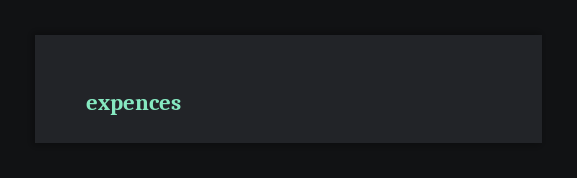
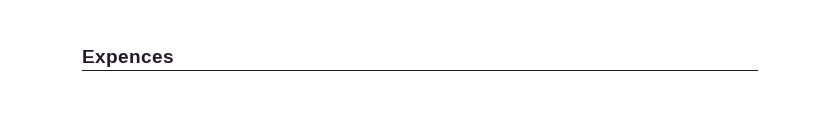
- expences
+ Expences

